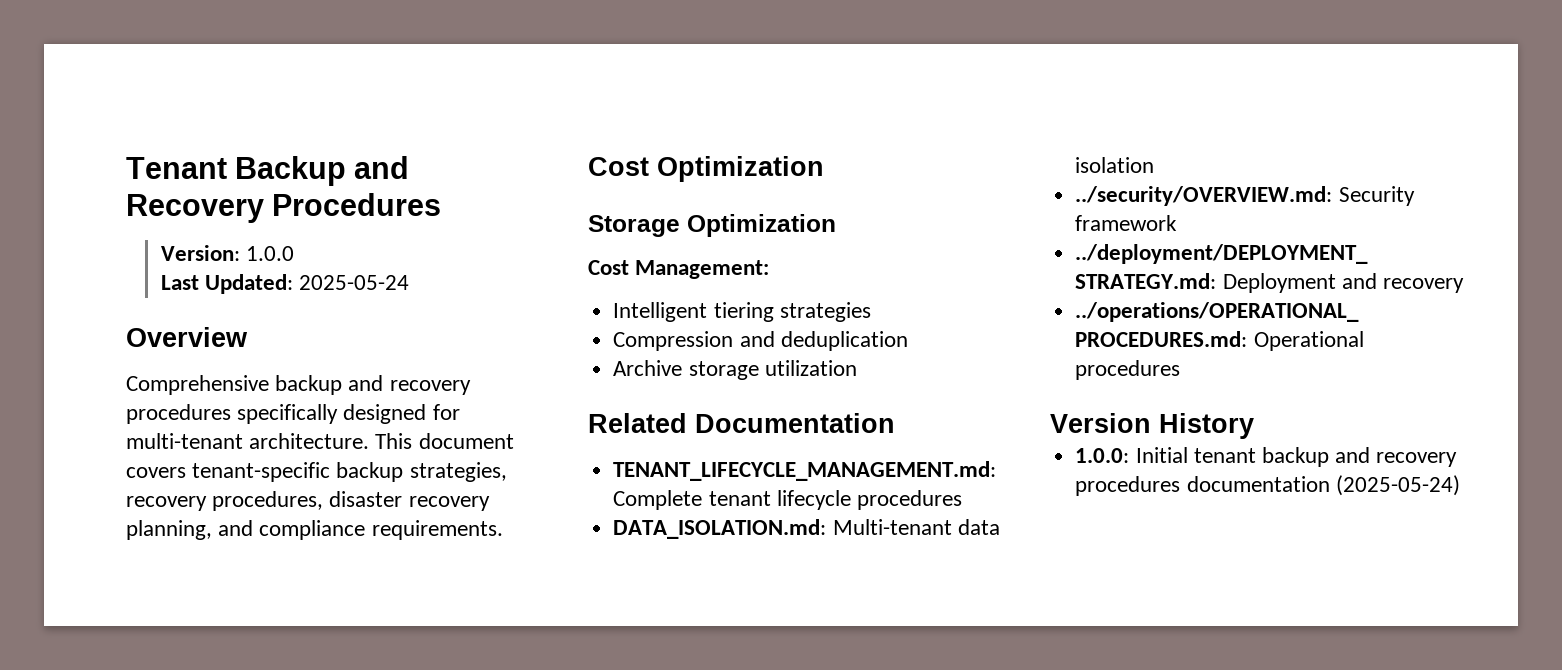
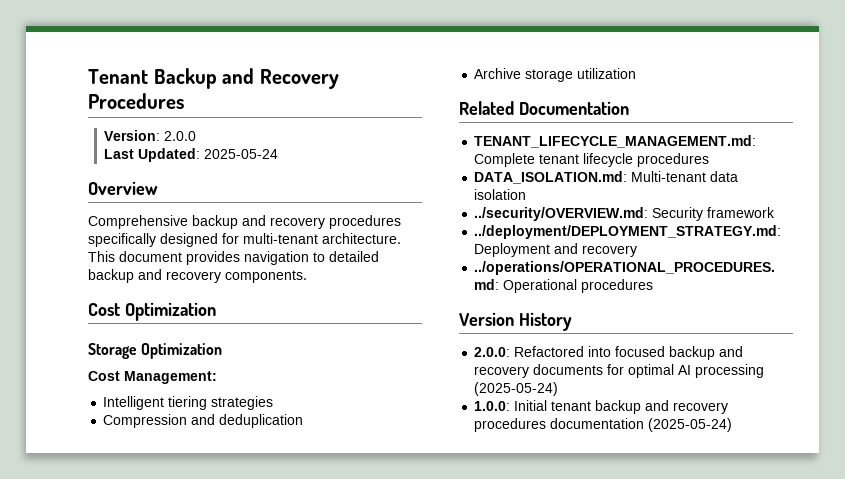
- Version: 1.0.0
+ Version: 2.0.0
- This document covers tenant-specific backup strategies, recovery procedures, disaster recovery planning, and compliance requirements.
+ This document provides navigation to detailed backup and recovery components.
+ 2.0.0: Refactored into focused backup and recovery documents for optimal AI processing (2025-05-24)

